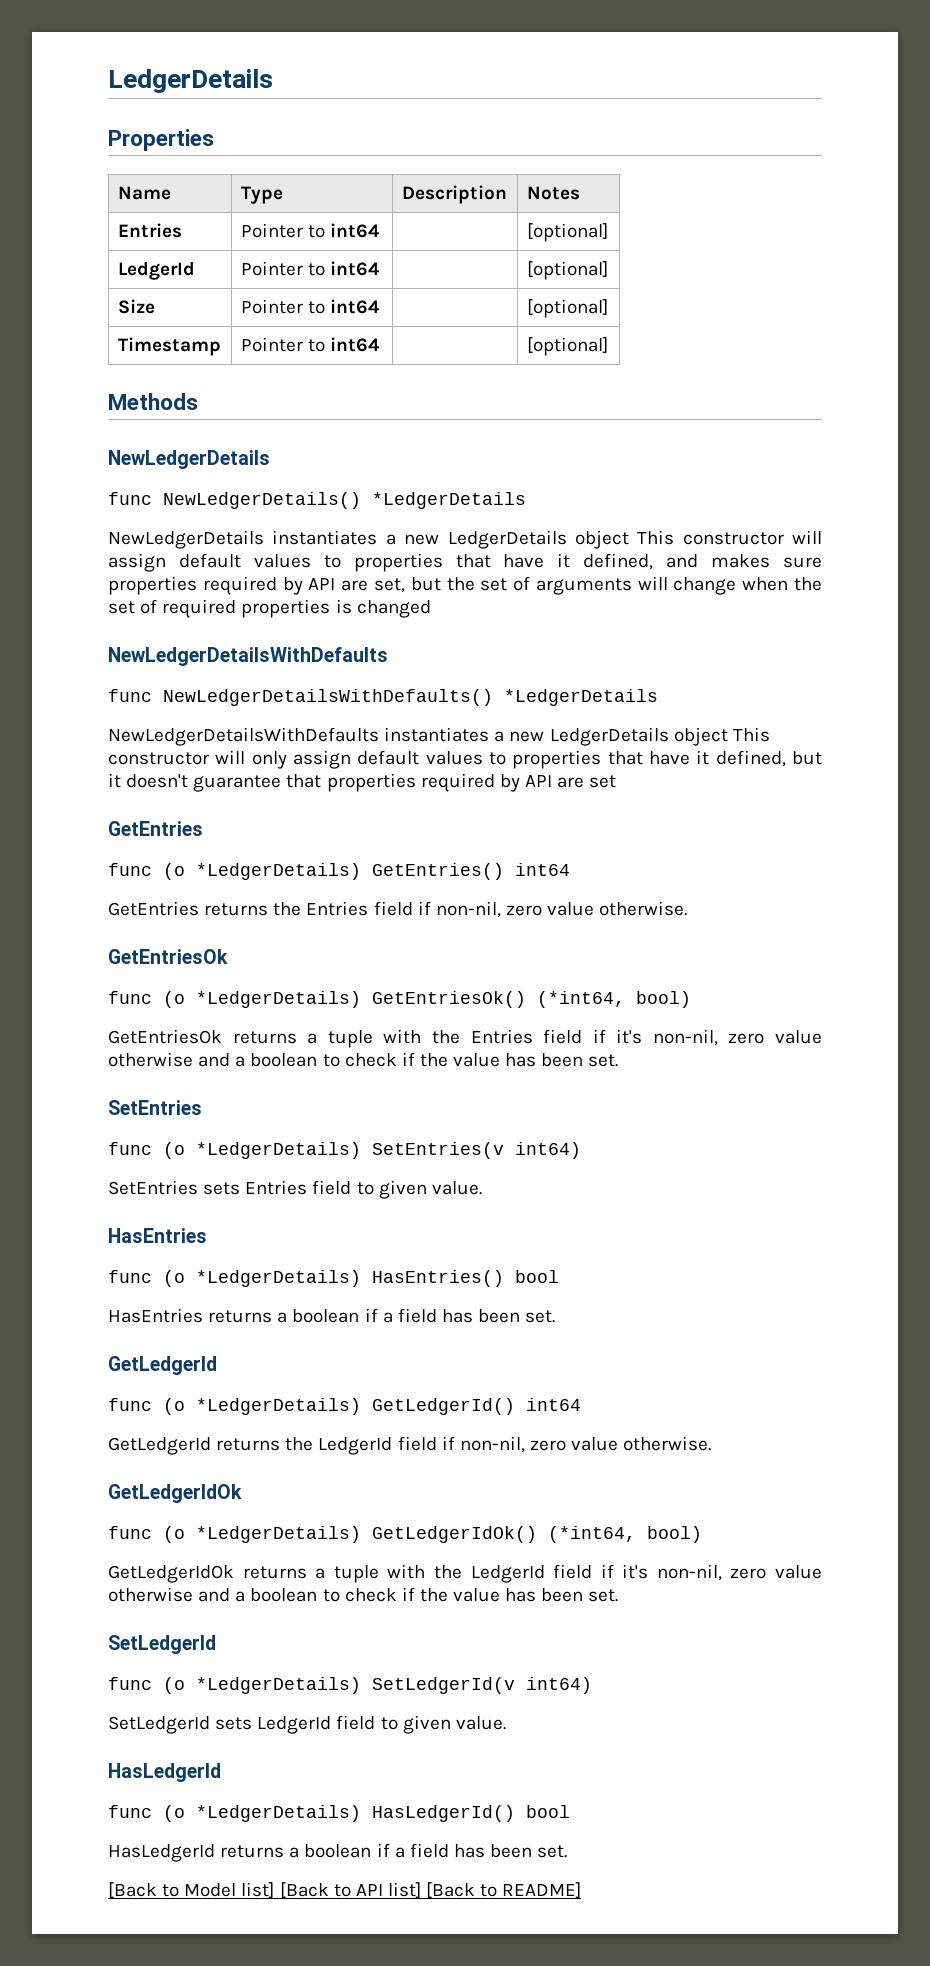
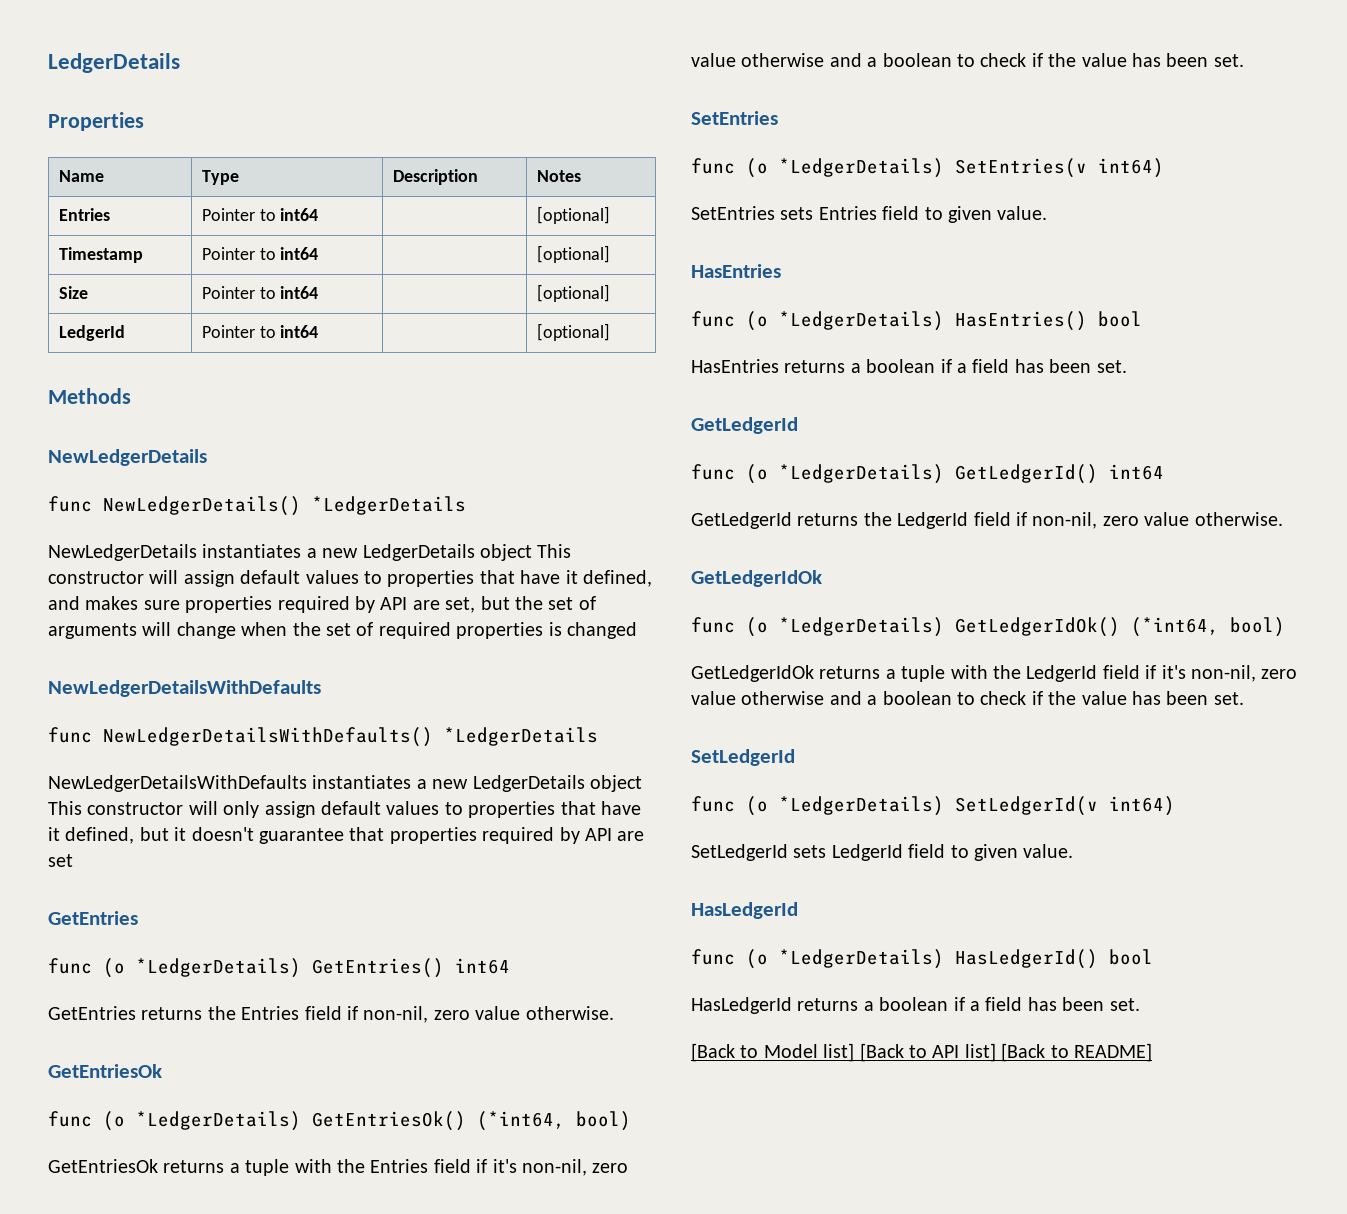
- LedgerId | Pointer to int64 | | [optional]
+ Timestamp | Pointer to int64 | | [optional]
- Timestamp | Pointer to int64 | | [optional]
+ LedgerId | Pointer to int64 | | [optional]

